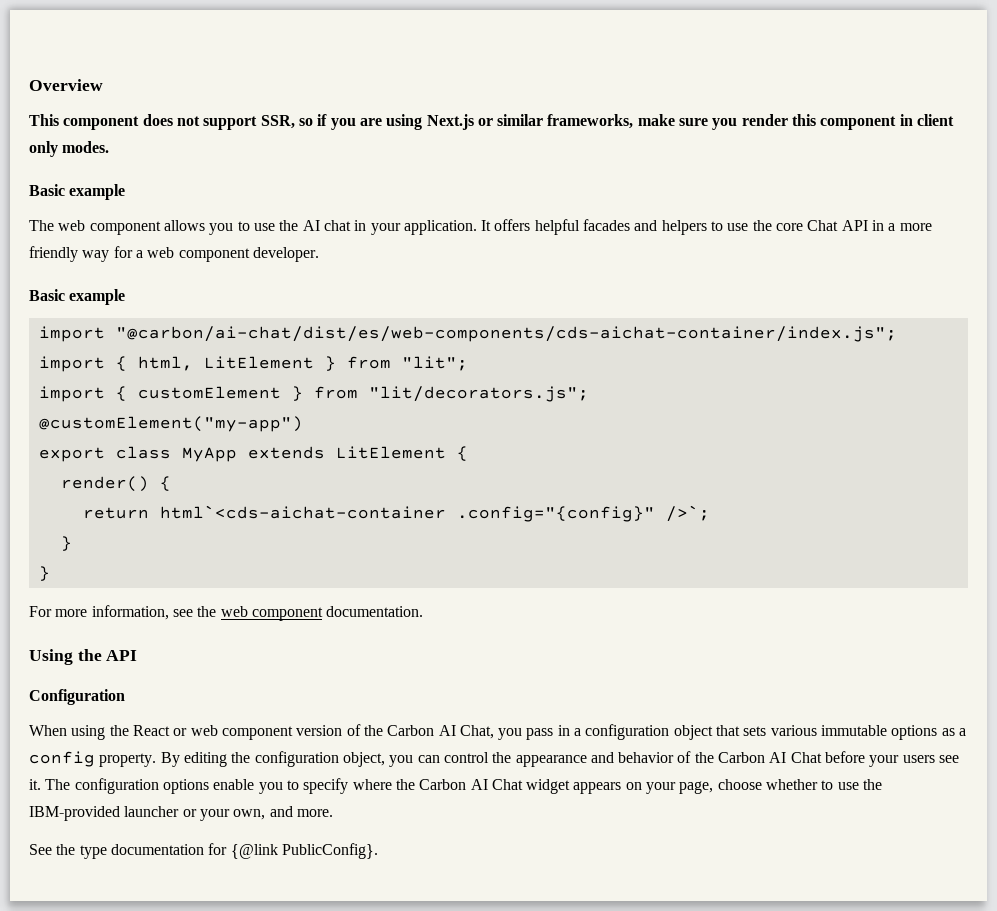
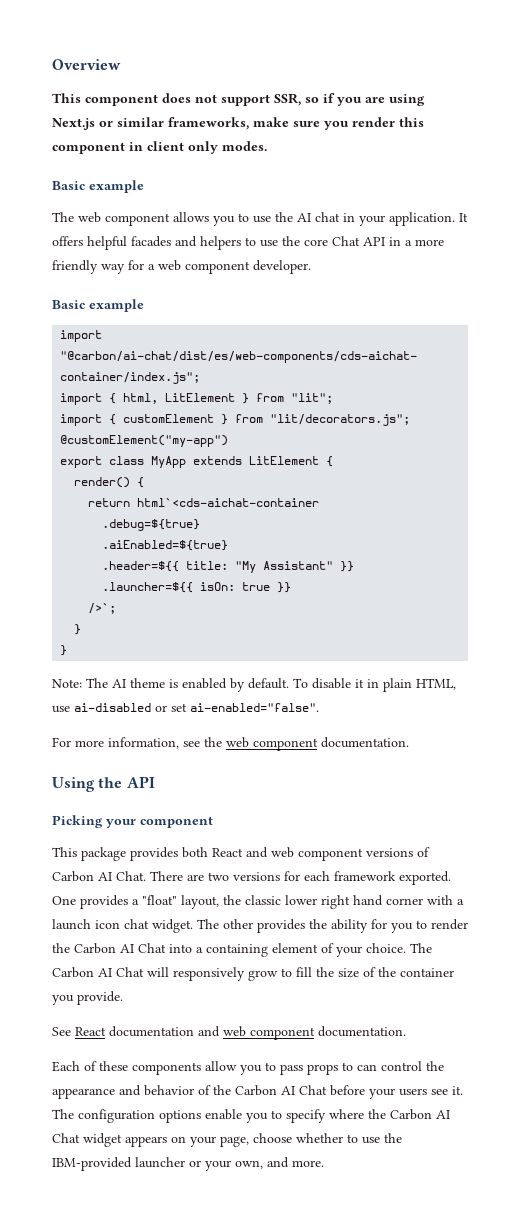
- return html`<cds-aichat-container .config="{config}" />`;
+ return html`<cds-aichat-container
+ .debug=${true}
+ .aiEnabled=${true}
+ .header=${{ title: "My Assistant" }}
+ .launcher=${{ isOn: true }}
+ />`;
  }
  }
+ Note: The AI theme is enabled by default. To disable it in plain HTML, use ai-disabled or set ai-enabled="false".
- Configuration
- When using the React or web component version of the Carbon AI Chat, you pass in a configuration object that sets various immutable options as a config property. By editing the configuration object, you can control the appearance and behavior of the Carbon AI Chat before your users see it.
+ Picking your component
+ This package provides both React and web component versions of Carbon AI Chat. There are two versions for each framework exported. One provides a "float" layout, the classic lower right hand corner with a launch icon chat widget. The other provides the ability for you to render the Carbon AI Chat into a containing element of your choice. The Carbon AI Chat will responsively grow to fill the size of the container you provide.
+ See React documentation and web component documentation.
+ Each of these components allow you to pass props to can control the appearance and behavior of the Carbon AI Chat before your users see it.
- See the type documentation for {@link PublicConfig}.

